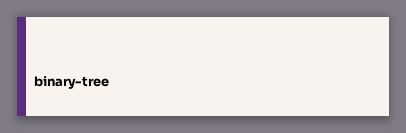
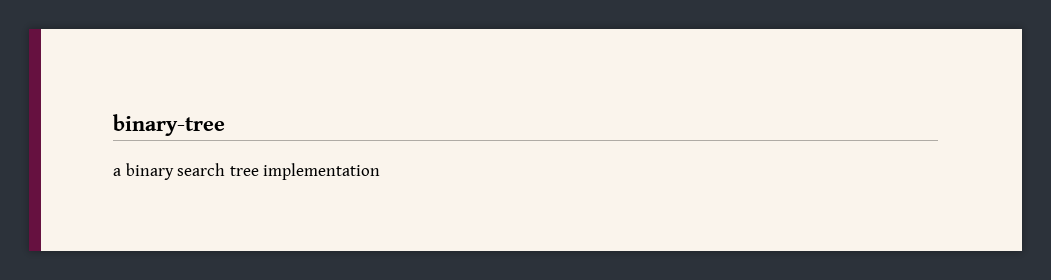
+ a binary search tree implementation

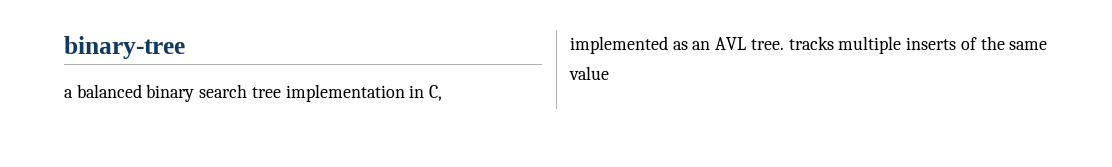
- a binary search tree implementation
+ a balanced binary search tree implementation in C, implemented as an AVL tree. tracks multiple inserts of the same value

